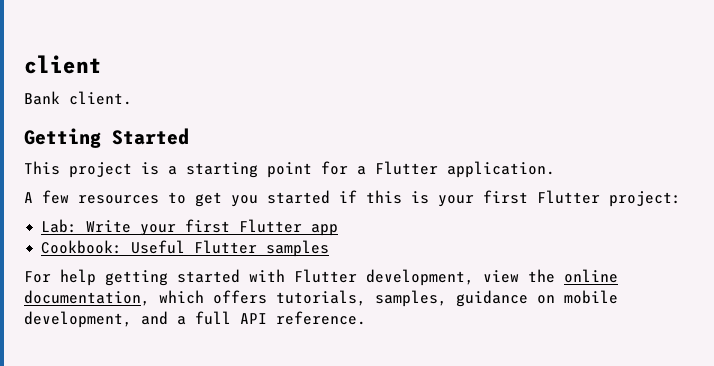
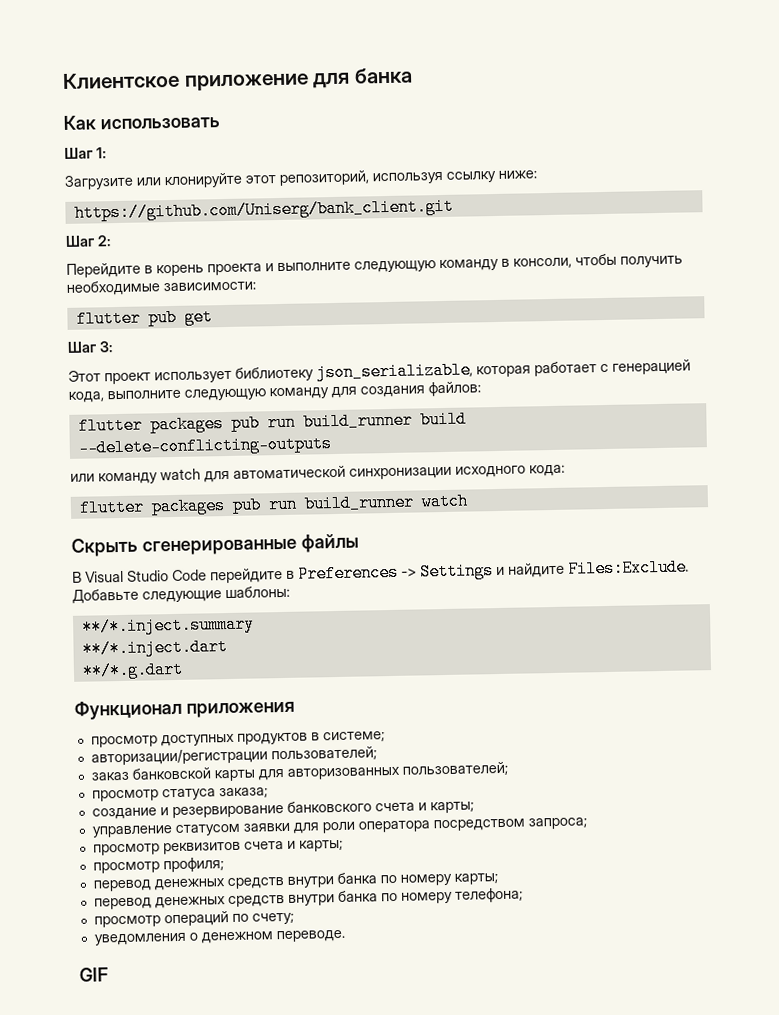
- client
- Bank client.
- Getting Started
- This project is a starting point for a Flutter application.
- A few resources to get you started if this is your first Flutter project:
- Lab: Write your first Flutter app
- Cookbook: Useful Flutter samples
- For help getting started with Flutter development, view the online documentation, which offers tutorials, samples, guidance on mobile development, and a full API reference.
+ Клиентское приложение для банка
+ Как использовать
+ Шаг 1:
+ Загрузите или клонируйте этот репозиторий, используя ссылку ниже:
+ https://github.com/Uniserg/bank_client.git
+ Шаг 2:
+ Перейдите в корень проекта и выполните следующую команду в консоли, чтобы получить необходимые зависимости:
+ flutter pub get
+ Шаг 3:
+ Этот проект использует библиотеку json_serializable, которая работает с генерацией кода, выполните следующую команду для создания файлов:
+ flutter packages pub run build_runner build --delete-conflicting-outputs
+ или команду watch для автоматической синхронизации исходного кода:
+ flutter packages pub run build_runner watch
+ Скрыть сгенерированные файлы
+ В Visual Studio Code перейдите в Preferences -> Settings и найдите Files:Exclude. Добавьте следующие шаблоны:
+ **/*.inject.summary
+ **/*.inject.dart
+ **/*.g.dart
+ Функционал приложения
+ просмотр доступных продуктов в системе;
+ авторизации/регистрации пользователей;
+ заказ банковской карты для авторизованных пользователей;
+ просмотр статуса заказа;
+ создание и резервирование банковского счета и карты;
+ управление статусом заявки для роли оператора посредством запроса;
+ просмотр реквизитов счета и карты;
+ просмотр профиля;
+ перевод денежных средств внутри банка по номеру карты;
+ перевод денежных средств внутри банка по номеру телефона;
+ просмотр операций по счету;
+ уведомления о денежном переводе.
+ GIF

